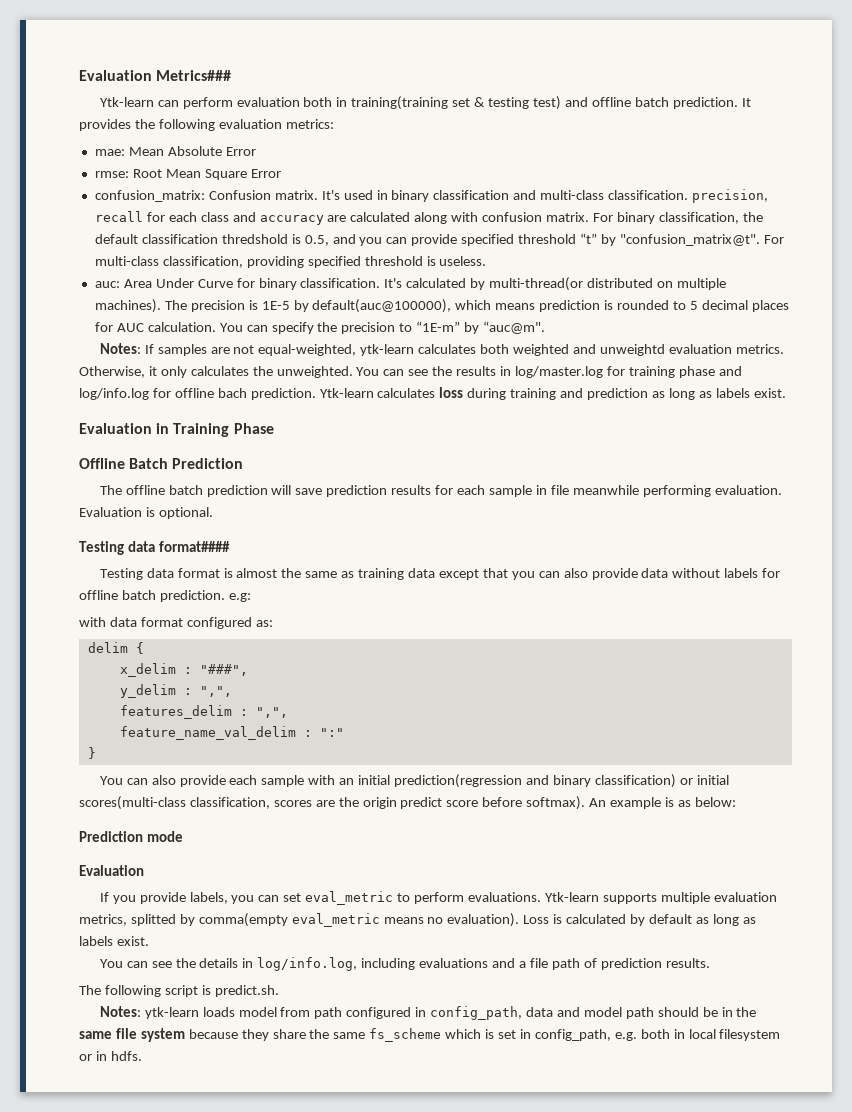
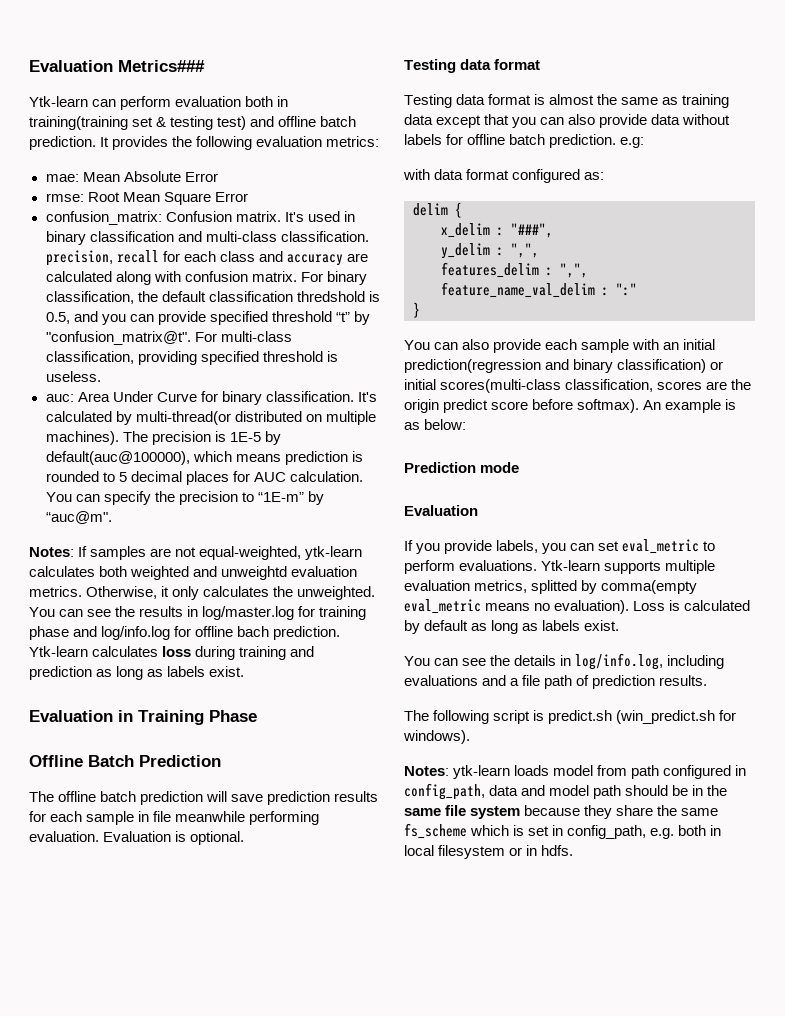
  Evaluation is optional.
- Testing data format####
+ Testing data format
- The following script is predict.sh.
+ The following script is predict.sh (win_predict.sh for windows).

